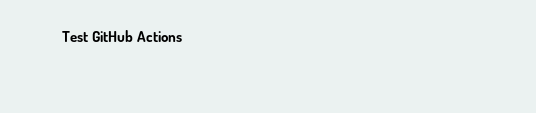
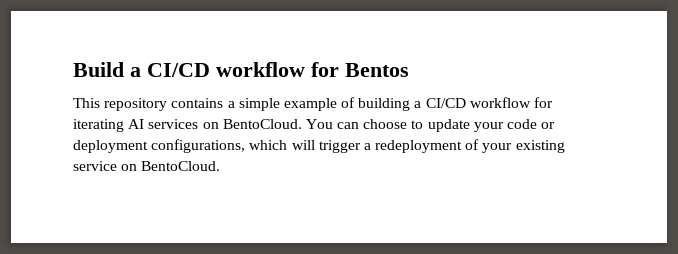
- Test GitHub Actions
+ Build a CI/CD workflow for Bentos
+ This repository contains a simple example of building a CI/CD workflow for iterating AI services on BentoCloud. You can choose to update your code or deployment configurations, which will trigger a redeployment of your existing service on BentoCloud.

